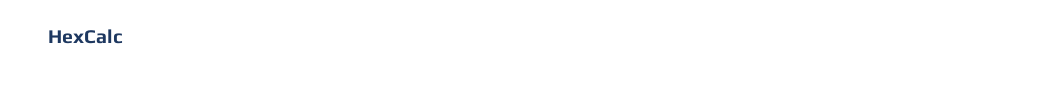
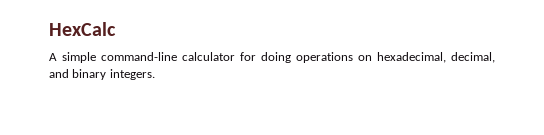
+ A simple command-line calculator for doing operations on hexadecimal, decimal, and binary integers.

